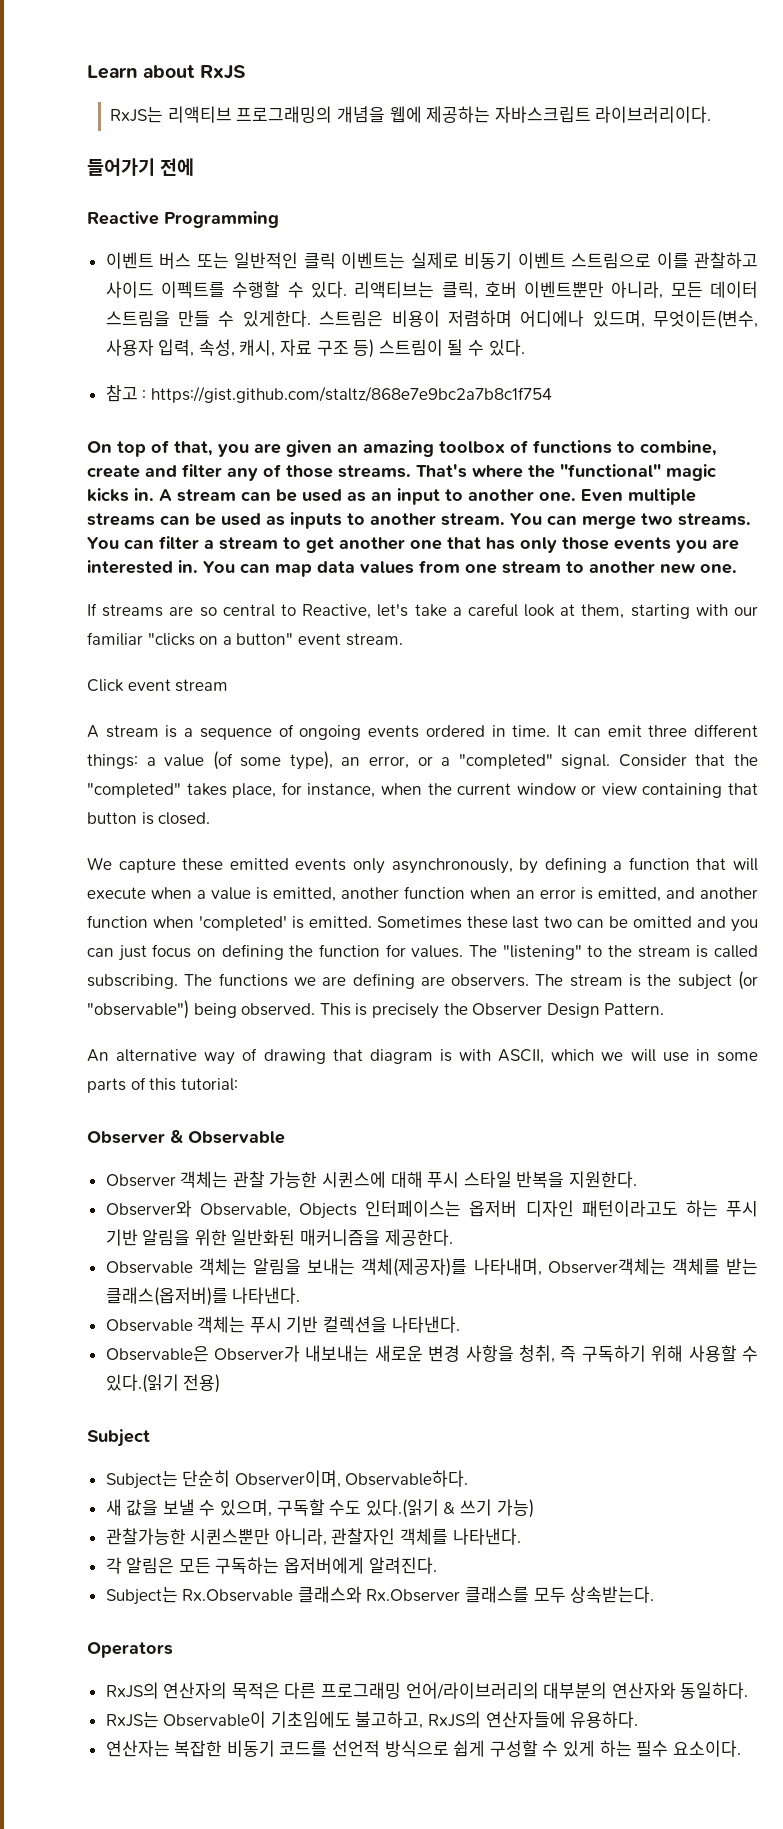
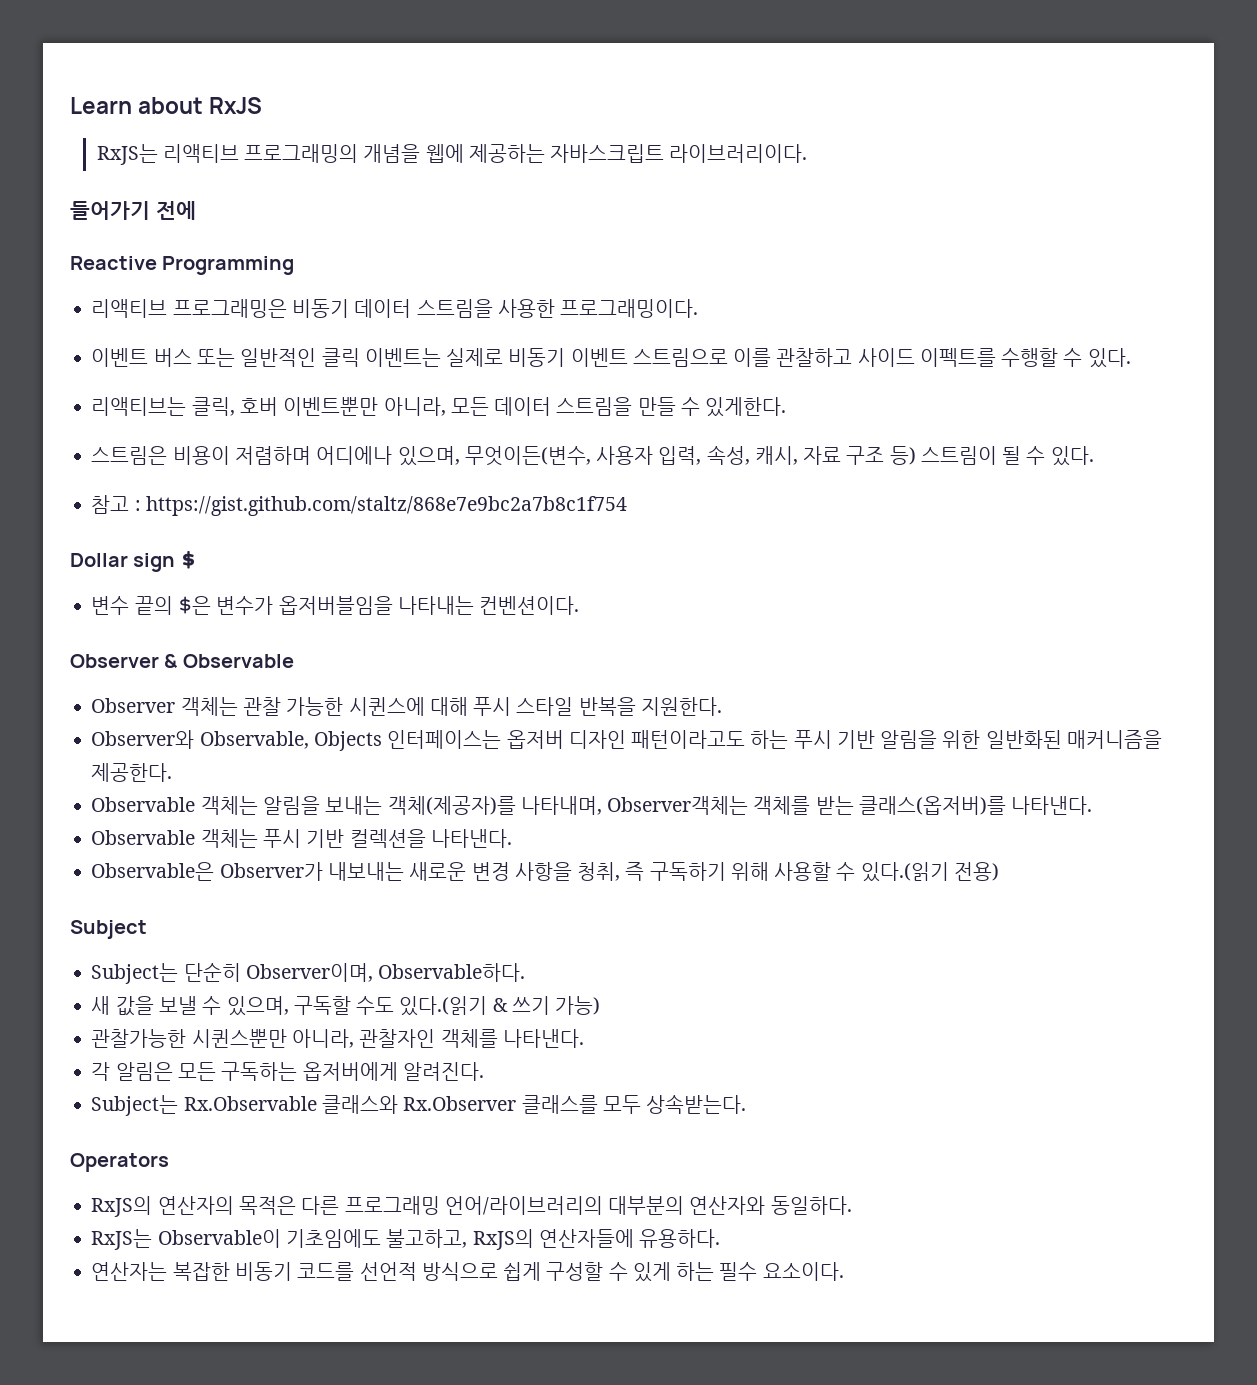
+ 리액티브 프로그래밍은 비동기 데이터 스트림을 사용한 프로그래밍이다.
- 이벤트 버스 또는 일반적인 클릭 이벤트는 실제로 비동기 이벤트 스트림으로 이를 관찰하고 사이드 이펙트를 수행할 수 있다. 리액티브는 클릭, 호버 이벤트뿐만 아니라, 모든 데이터 스트림을 만들 수 있게한다. 스트림은 비용이 저렴하며 어디에나 있드며, 무엇이든(변수, 사용자 입력, 속성, 캐시, 자료 구조 등) 스트림이 될 수 있다.
+ 이벤트 버스 또는 일반적인 클릭 이벤트는 실제로 비동기 이벤트 스트림으로 이를 관찰하고 사이드 이펙트를 수행할 수 있다.
+ 리액티브는 클릭, 호버 이벤트뿐만 아니라, 모든 데이터 스트림을 만들 수 있게한다.
+ 스트림은 비용이 저렴하며 어디에나 있으며, 무엇이든(변수, 사용자 입력, 속성, 캐시, 자료 구조 등) 스트림이 될 수 있다.
- On top of that, you are given an amazing toolbox of functions to combine, create and filter any of those streams. That's where the "functional" magic kicks in. A stream can be used as an input to another one. Even multiple streams can be used as inputs to another stream. You can merge two streams. You can filter a stream to get another one that has only those events you are interested in. You can map data values from one stream to another new one.
- If streams are so central to Reactive, let's take a careful look at them, starting with our familiar "clicks on a button" event stream.
- Click event stream
- A stream is a sequence of ongoing events ordered in time. It can emit three different things: a value (of some type), an error, or a "completed" signal. Consider that the "completed" takes place, for instance, when the current window or view containing that button is closed.
- We capture these emitted events only asynchronously, by defining a function that will execute when a value is emitted, another function when an error is emitted, and another function when 'completed' is emitted. Sometimes these last two can be omitted and you can just focus on defining the function for values. The "listening" to the stream is called subscribing. The functions we are defining are observers. The stream is the subject (or "observable") being observed. This is precisely the Observer Design Pattern.
- An alternative way of drawing that diagram is with ASCII, which we will use in some parts of this tutorial:
+ Dollar sign $
+ 변수 끝의 $은 변수가 옵저버블임을 나타내는 컨벤션이다.

